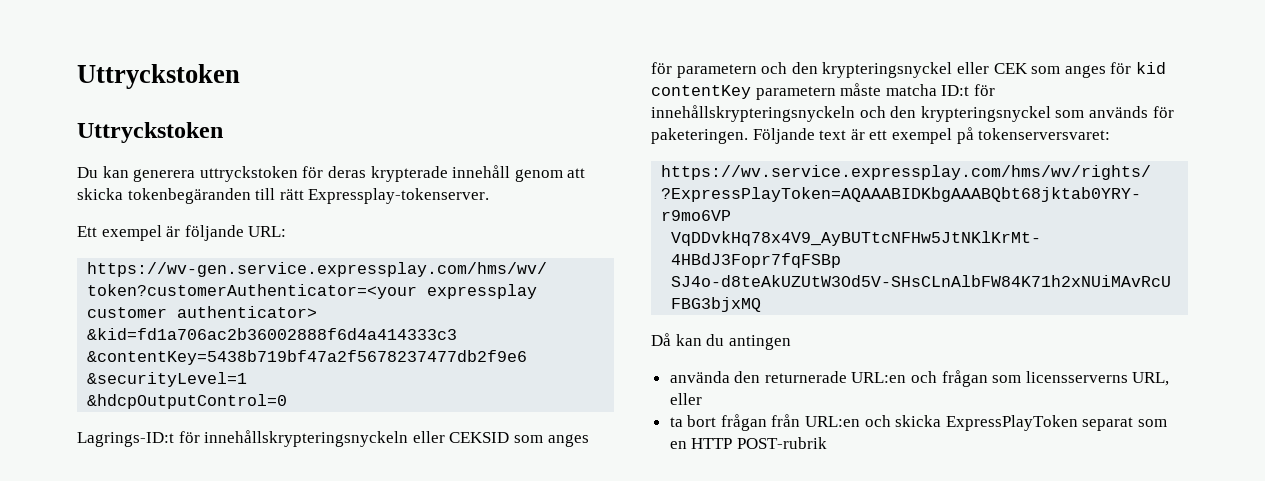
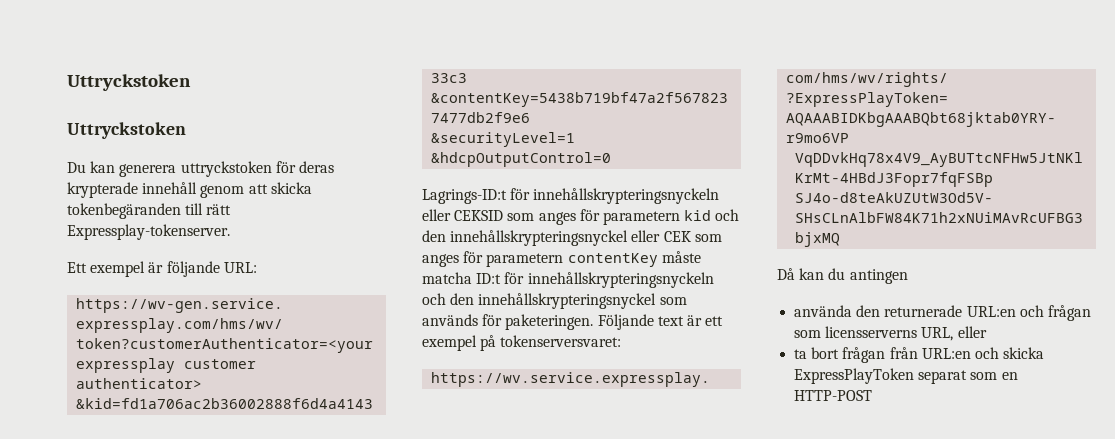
- Lagrings-ID:t för innehållskrypteringsnyckeln eller CEKSID som anges för parametern och den krypteringsnyckel eller CEK som anges för kid contentKey parametern måste matcha ID:t för innehållskrypteringsnyckeln och den krypteringsnyckel som används för paketeringen.
+ Lagrings-ID:t för innehållskrypteringsnyckeln eller CEKSID som anges för parametern kid och den innehållskrypteringsnyckel eller CEK som anges för parametern contentKey måste matcha ID:t för innehållskrypteringsnyckeln och den innehållskrypteringsnyckel som används för paketeringen.
- ta bort frågan från URL:en och skicka ExpressPlayToken separat som en HTTP POST-rubrik
+ ta bort frågan från URL:en och skicka ExpressPlayToken separat som en HTTP-POST

